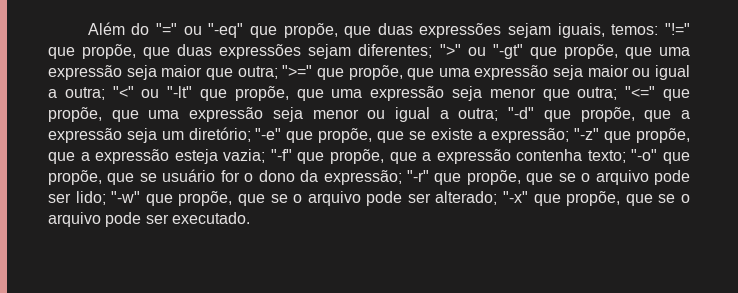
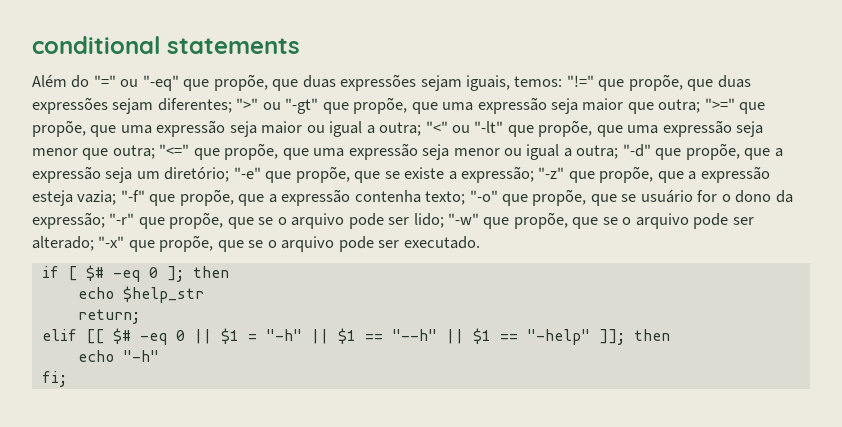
+ conditional statements
+ if [ $# -eq 0 ]; then
+ echo $help_str
+ return;
+ elif [[ $# -eq 0 || $1 = "-h" || $1 == "--h" || $1 == "-help" ]]; then
+ echo "-h"
+ fi;

